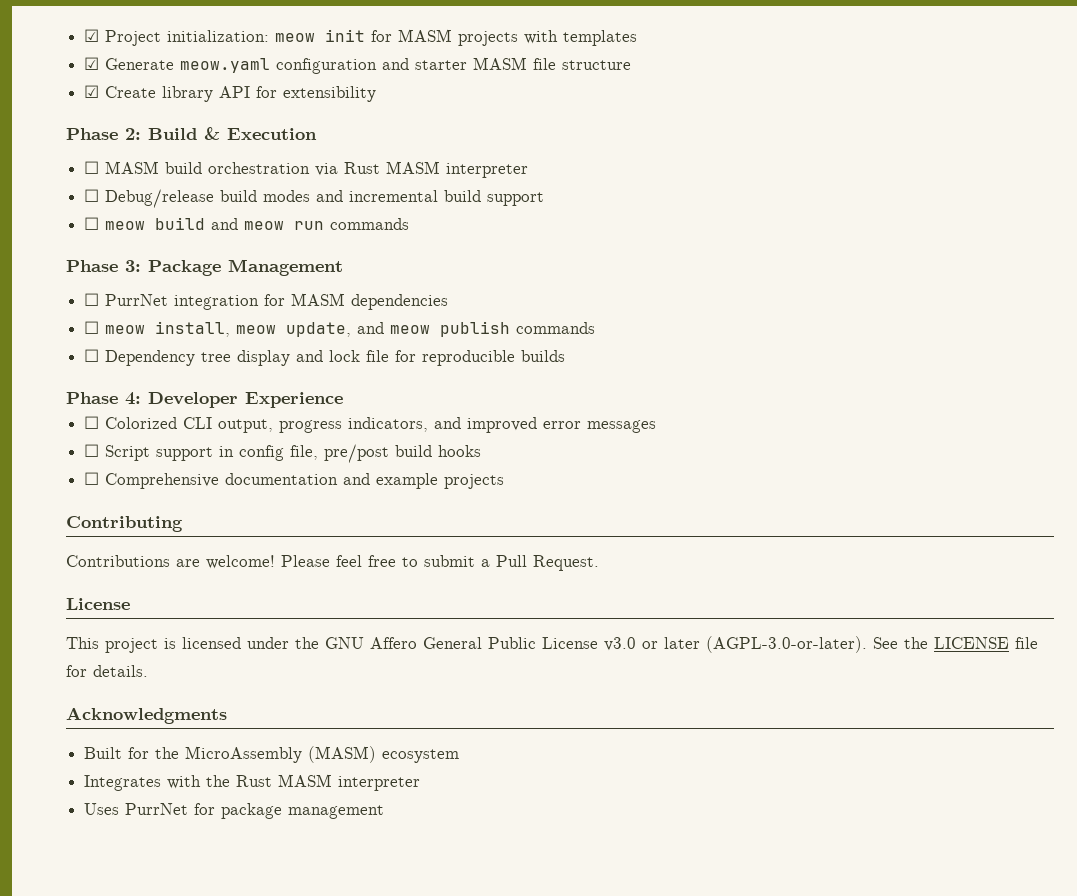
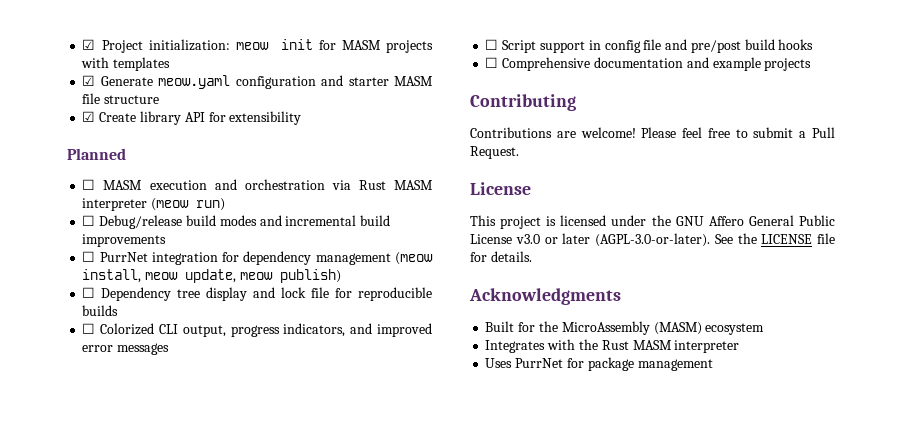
- Phase 2: Build & Execution
+ Planned
- ☐ MASM build orchestration via Rust MASM interpreter
+ ☐ MASM execution and orchestration via Rust MASM interpreter (meow run)
- ☐ Debug/release build modes and incremental build support
- ☐ meow build and meow run commands
- Phase 3: Package Management
- ☐ PurrNet integration for MASM dependencies
- ☐ meow install, meow update, and meow publish commands
+ ☐ Debug/release build modes and incremental build improvements
+ ☐ PurrNet integration for dependency management (meow install, meow update, meow publish)
- Phase 4: Developer Experience
- ☐ Script support in config file, pre/post build hooks
+ ☐ Script support in config file and pre/post build hooks

